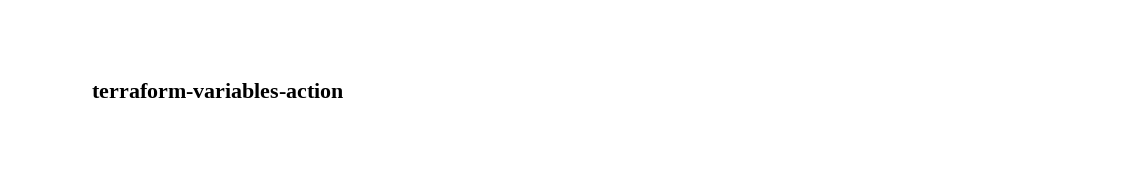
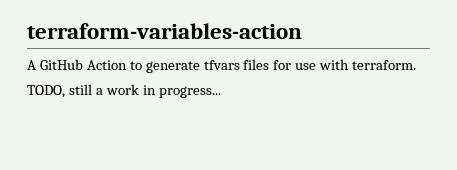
+ A GitHub Action to generate tfvars files for use with terraform.
+ TODO, still a work in progress...

